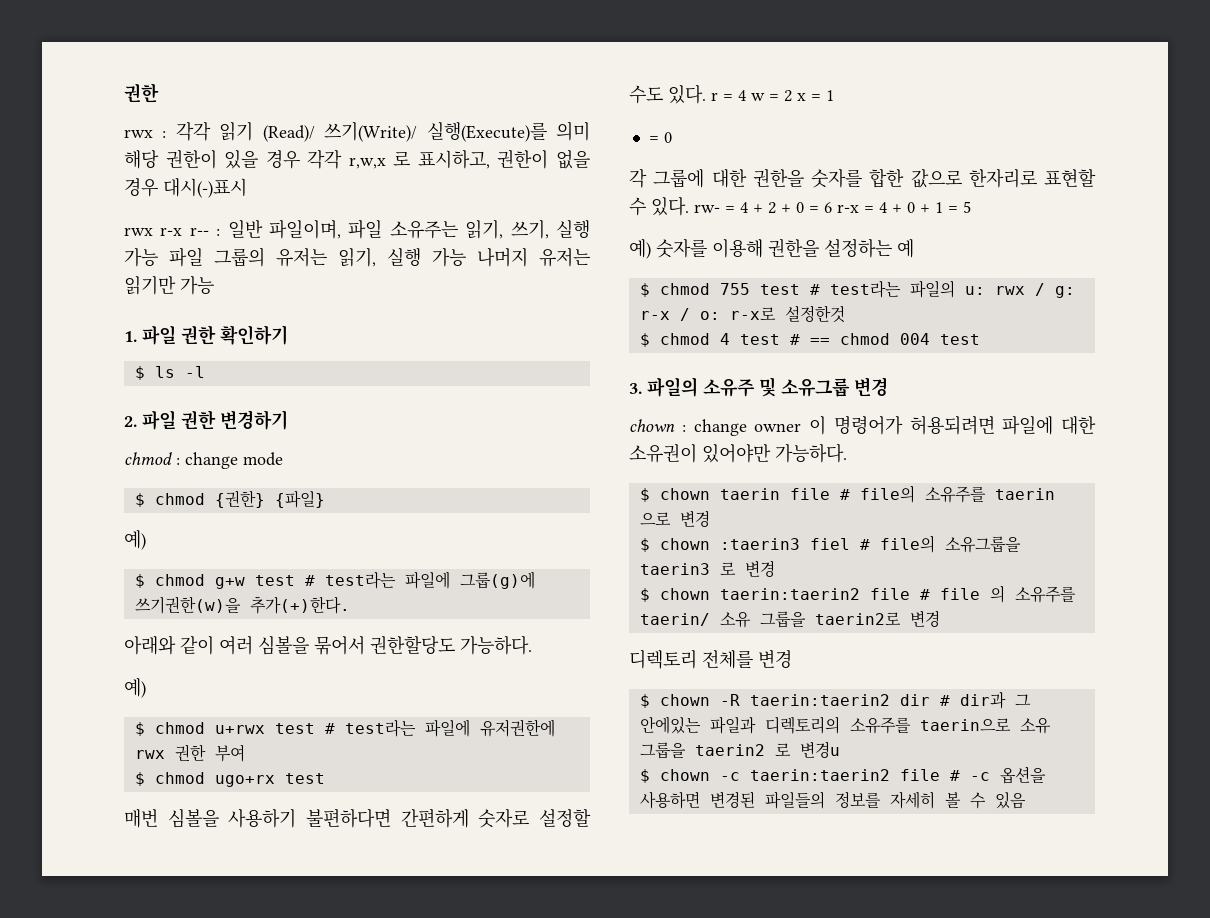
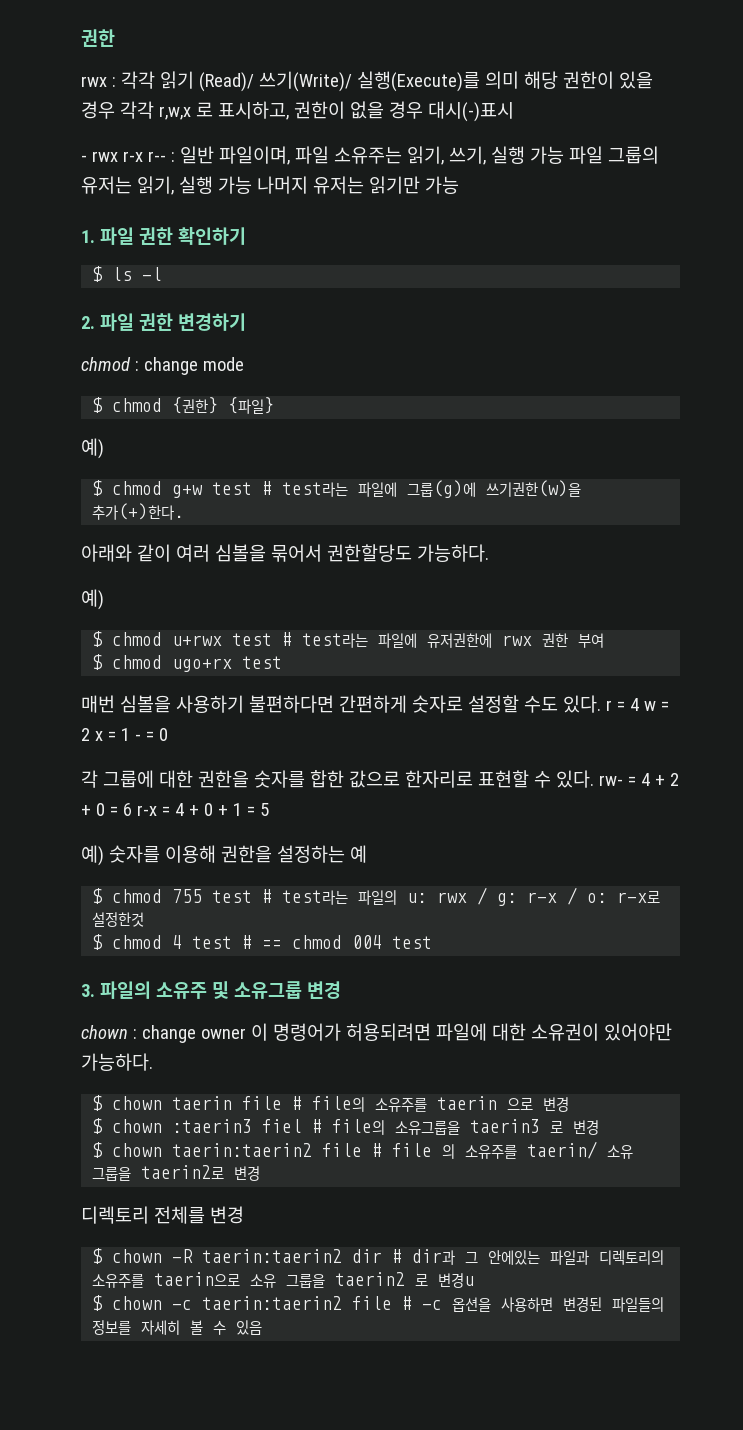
- rwx r-x r-- : 일반 파일이며, 파일 소유주는 읽기, 쓰기, 실행 가능 파일 그룹의 유저는 읽기, 실행 가능 나머지 유저는 읽기만 가능
+ - rwx r-x r-- : 일반 파일이며, 파일 소유주는 읽기, 쓰기, 실행 가능 파일 그룹의 유저는 읽기, 실행 가능 나머지 유저는 읽기만 가능
- 매번 심볼을 사용하기 불편하다면 간편하게 숫자로 설정할 수도 있다. r = 4 w = 2 x = 1
- = 0
+ 매번 심볼을 사용하기 불편하다면 간편하게 숫자로 설정할 수도 있다. r = 4 w = 2 x = 1 - = 0

